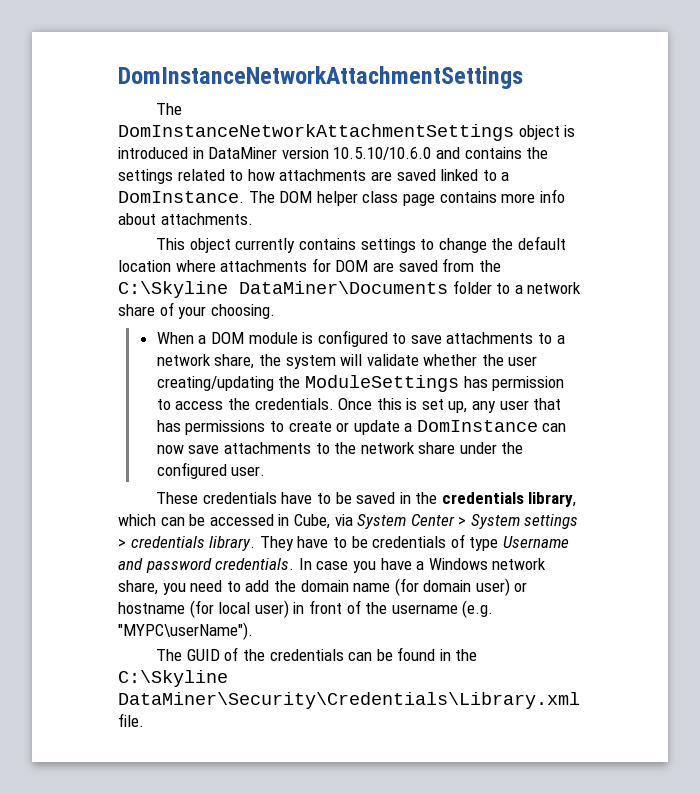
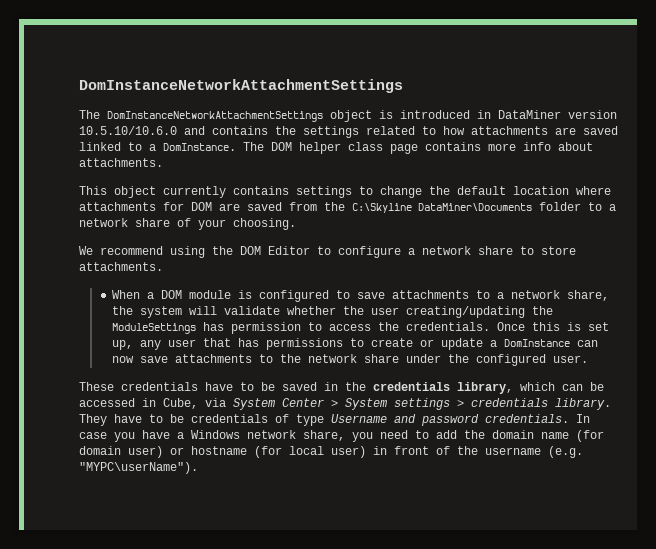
+ We recommend using the DOM Editor to configure a network share to store attachments.
- The GUID of the credentials can be found in the C:\Skyline DataMiner\Security\Credentials\Library.xml file.

